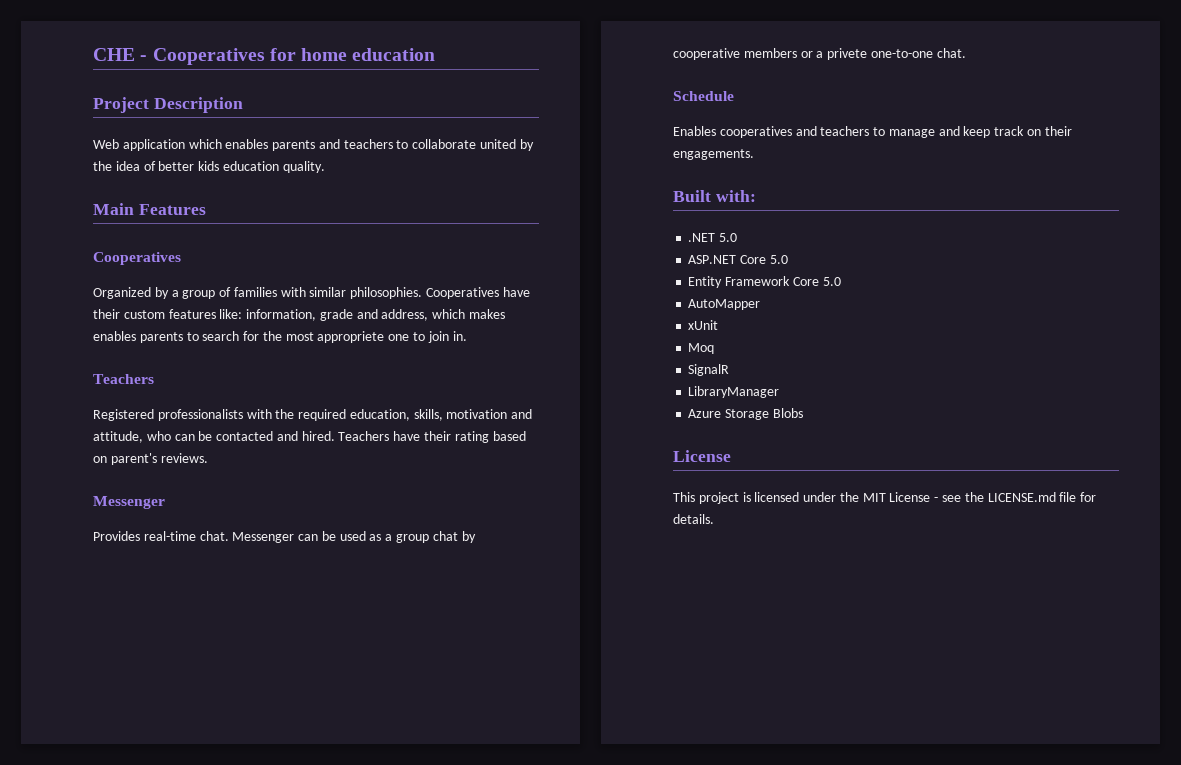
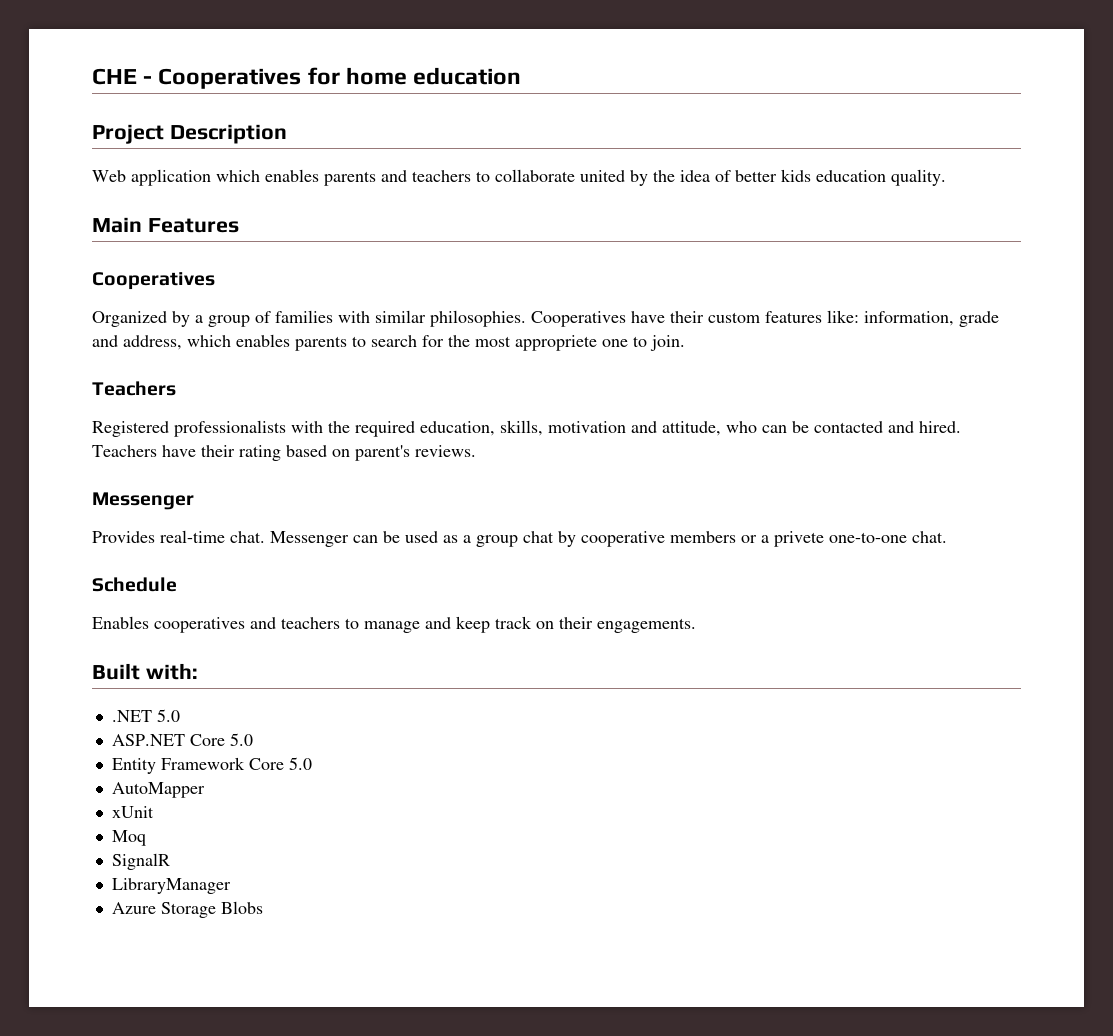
- Cooperatives have their custom features like: information, grade and address, which makes enables parents to search for the most appropriete one to join in.
+ Cooperatives have their custom features like: information, grade and address, which enables parents to search for the most appropriete one to join.
  Azure Storage Blobs
- License
- This project is licensed under the MIT License - see the LICENSE.md file for details.

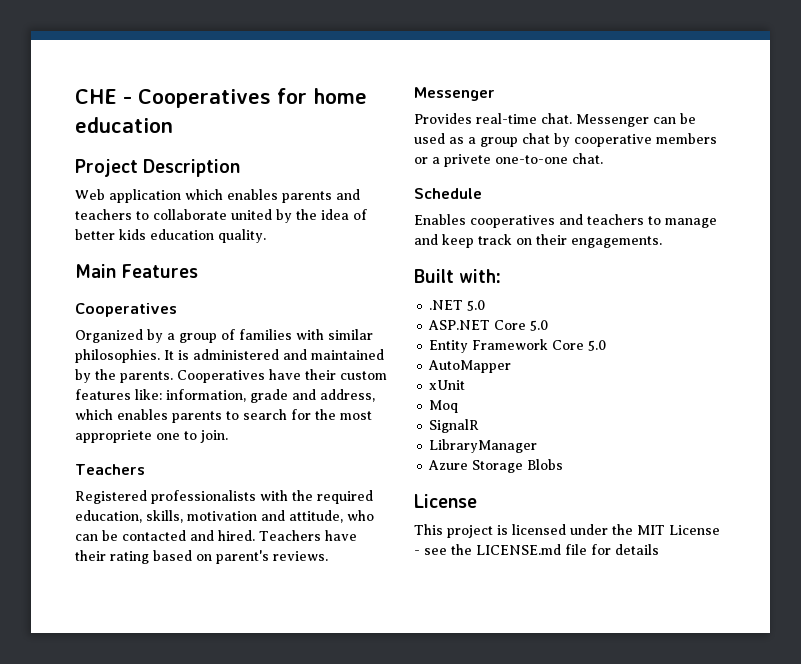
+ It is administered and maintained by the parents.
  Azure Storage Blobs
+ License
+ This project is licensed under the MIT License - see the LICENSE.md file for details

